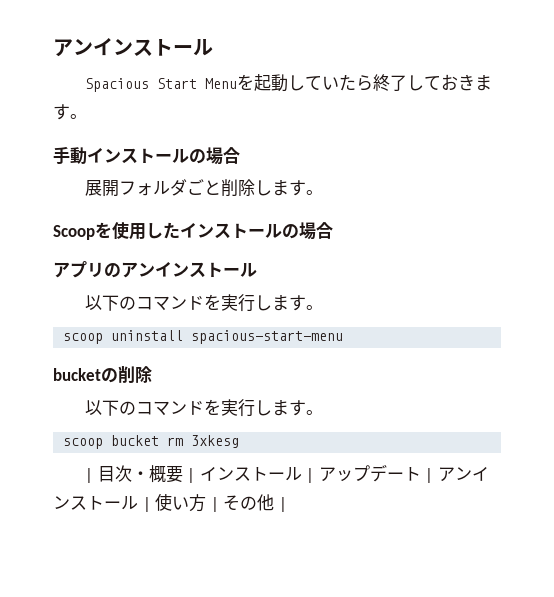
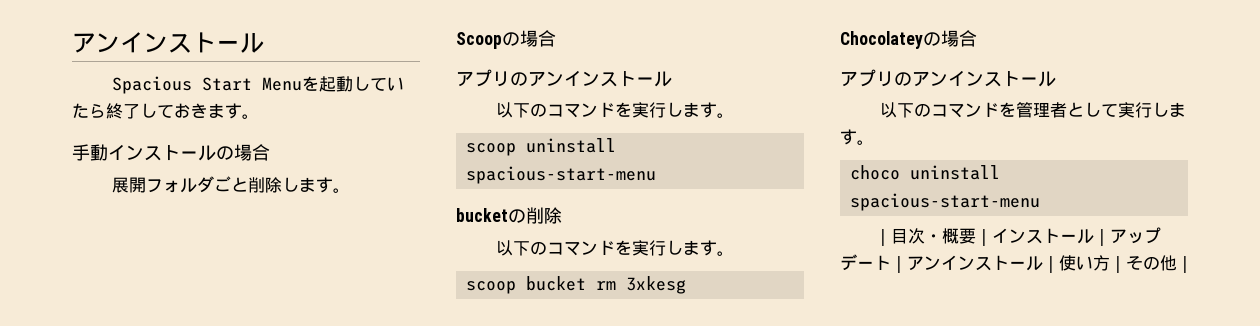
- Scoopを使用したインストールの場合
+ Scoopの場合
+ Chocolateyの場合
+ アプリのアンインストール
+ 以下のコマンドを管理者として実行します。
+ choco uninstall spacious-start-menu

